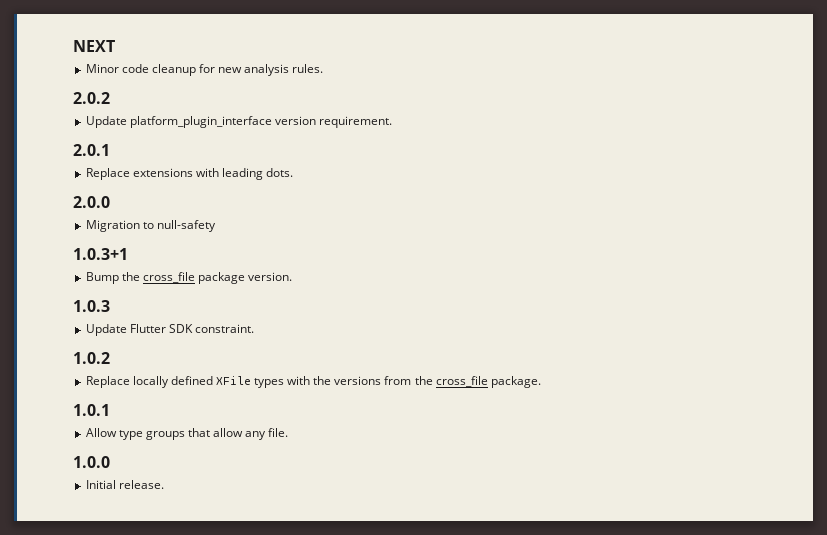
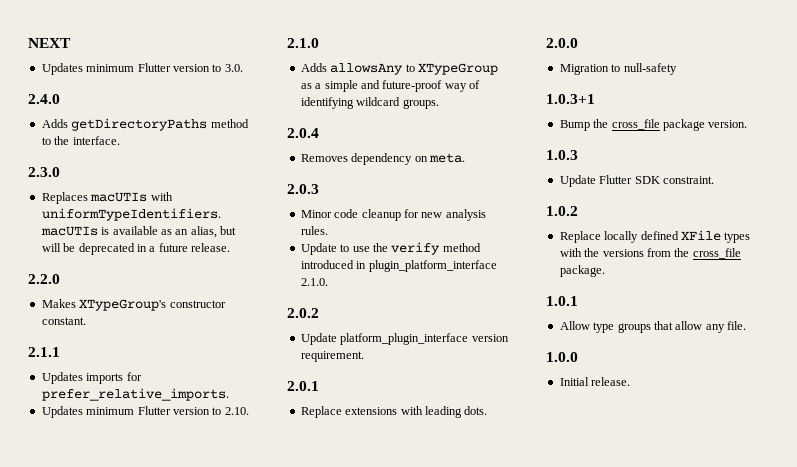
+ Updates minimum Flutter version to 3.0.
+ 2.4.0
+ Adds getDirectoryPaths method to the interface.
+ 2.3.0
+ Replaces macUTIs with uniformTypeIdentifiers. macUTIs is available as an alias, but will be deprecated in a future release.
+ 2.2.0
+ Makes XTypeGroup's constructor constant.
+ 2.1.1
+ Updates imports for prefer_relative_imports.
+ Updates minimum Flutter version to 2.10.
+ 2.1.0
+ Adds allowsAny to XTypeGroup as a simple and future-proof way of identifying wildcard groups.
+ 2.0.4
+ Removes dependency on meta.
+ 2.0.3
+ Update to use the verify method introduced in plugin_platform_interface 2.1.0.

